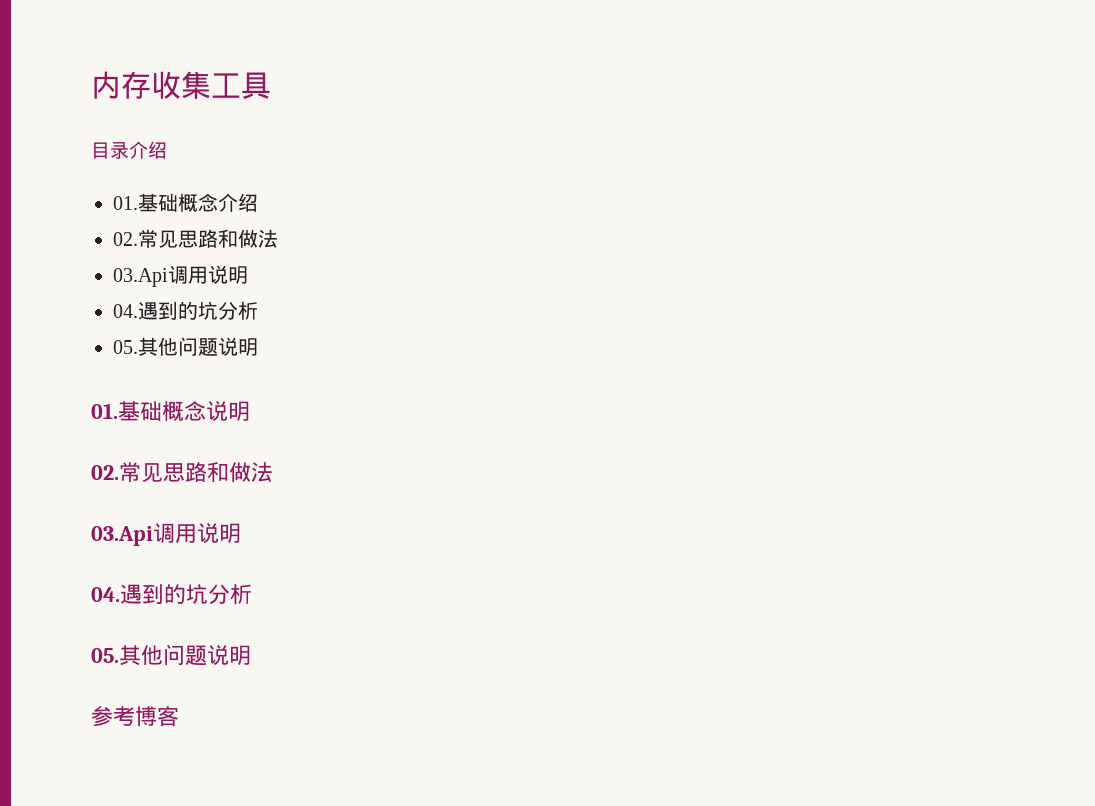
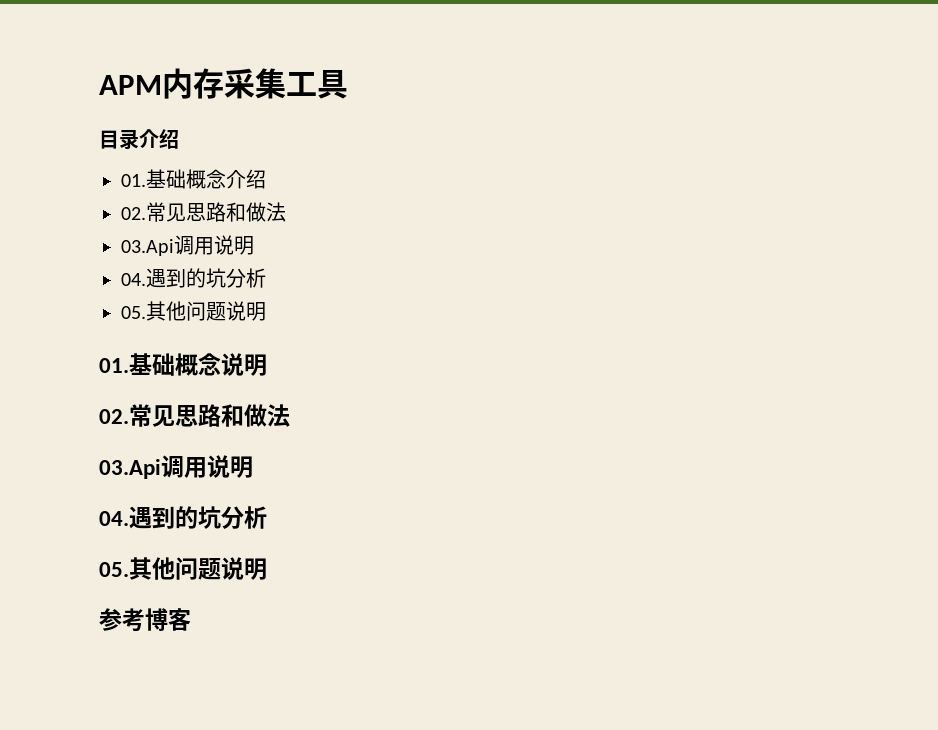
- 内存收集工具
+ APM内存采集工具

